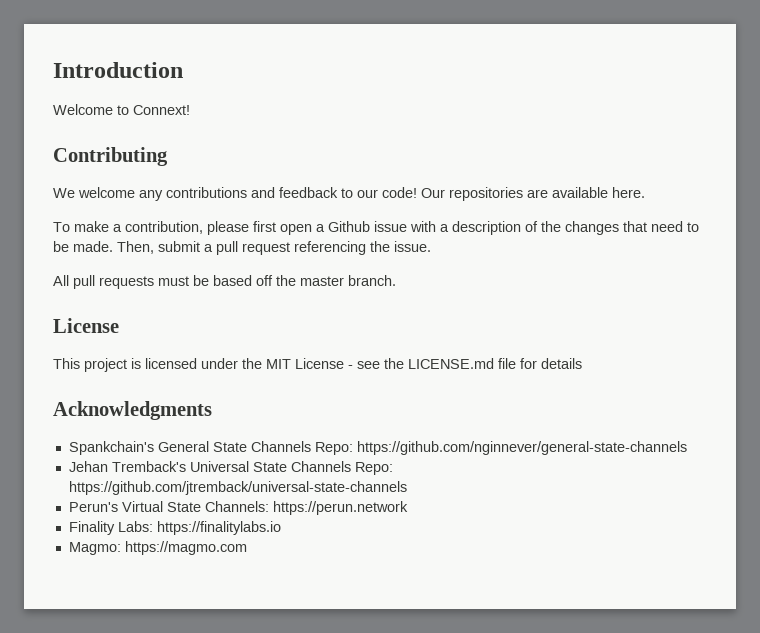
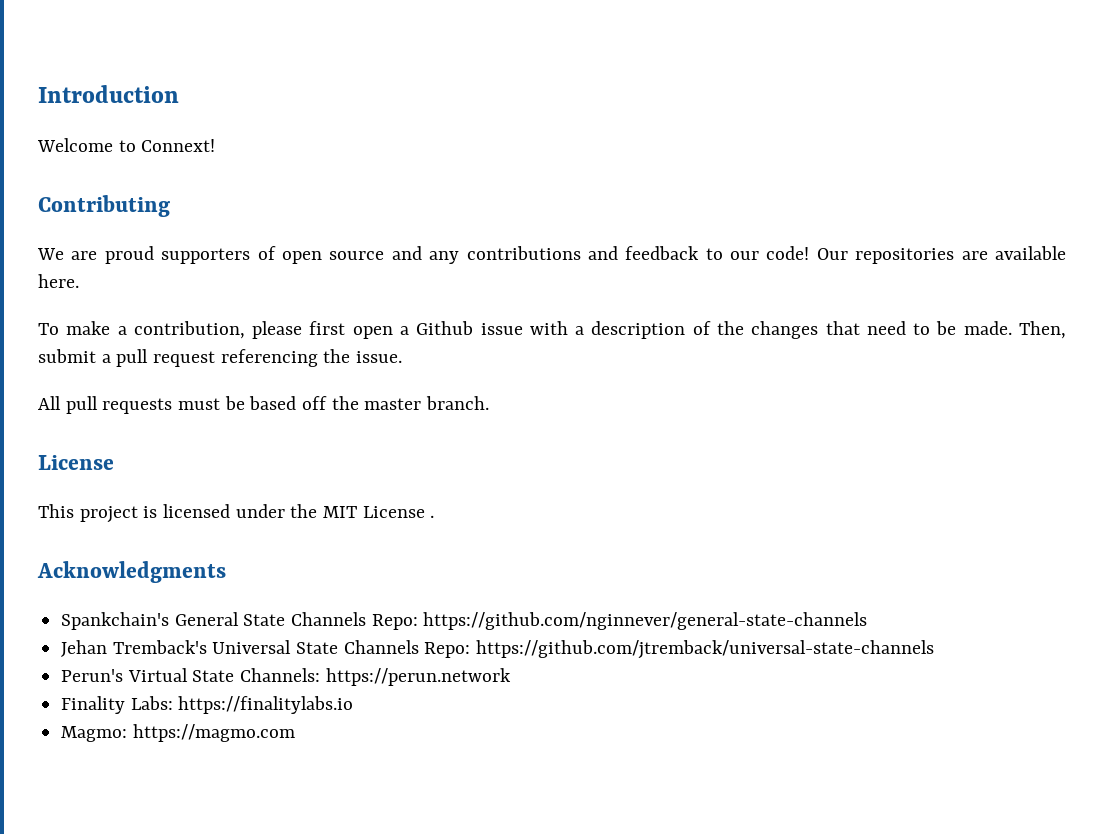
- We welcome any contributions and feedback to our code!
+ We are proud supporters of open source and any contributions and feedback to our code!
- This project is licensed under the MIT License - see the LICENSE.md file for details
+ This project is licensed under the MIT License .

